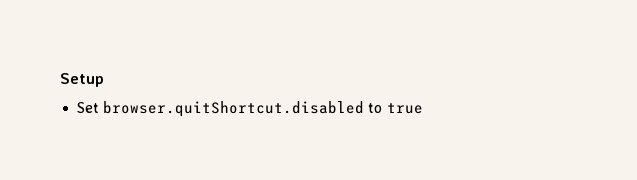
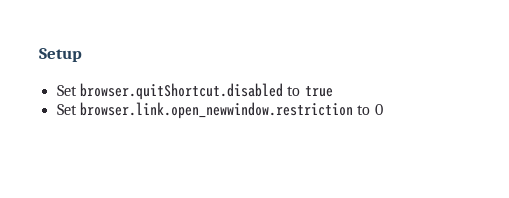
+ Set browser.link.open_newwindow.restriction to 0

